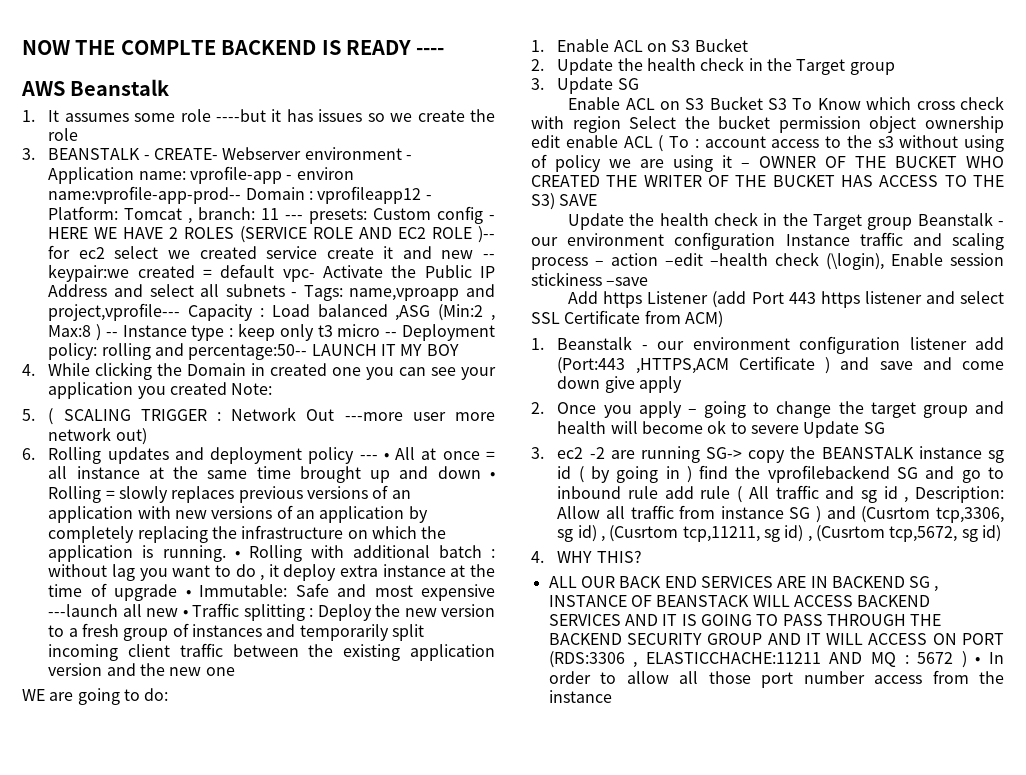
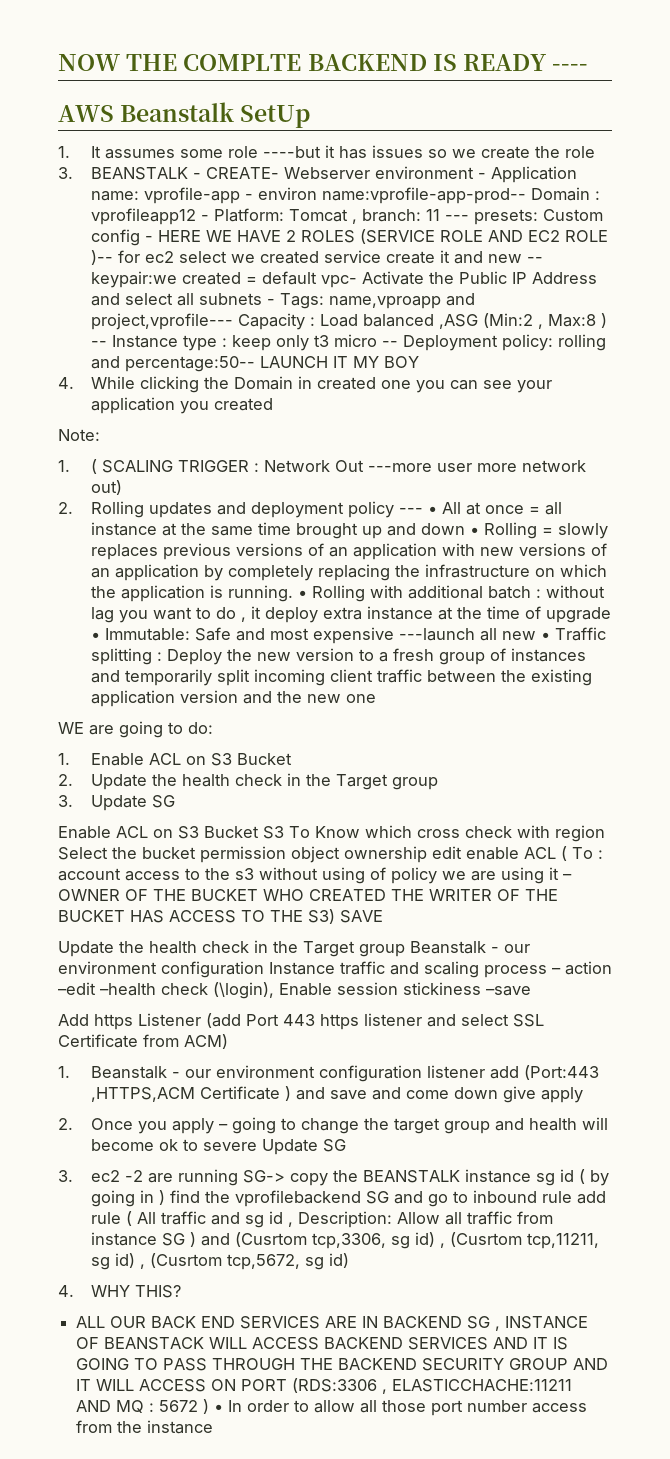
- AWS Beanstalk
+ AWS Beanstalk SetUp
- 4. While clicking the Domain in created one you can see your application you created Note:
+ 4. While clicking the Domain in created one you can see your application you created
+ Note:
- 5. ( SCALING TRIGGER : Network Out ---more user more network out)
+ 1. ( SCALING TRIGGER : Network Out ---more user more network out)
- 6. Rolling updates and deployment policy --- • All at once = all instance at the same time brought up and down • Rolling = slowly replaces previous versions of an application with new versions of an application by completely replacing the infrastructure on which the application is running.
+ 2. Rolling updates and deployment policy --- • All at once = all instance at the same time brought up and down • Rolling = slowly replaces previous versions of an application with new versions of an application by completely replacing the infrastructure on which the application is running.

